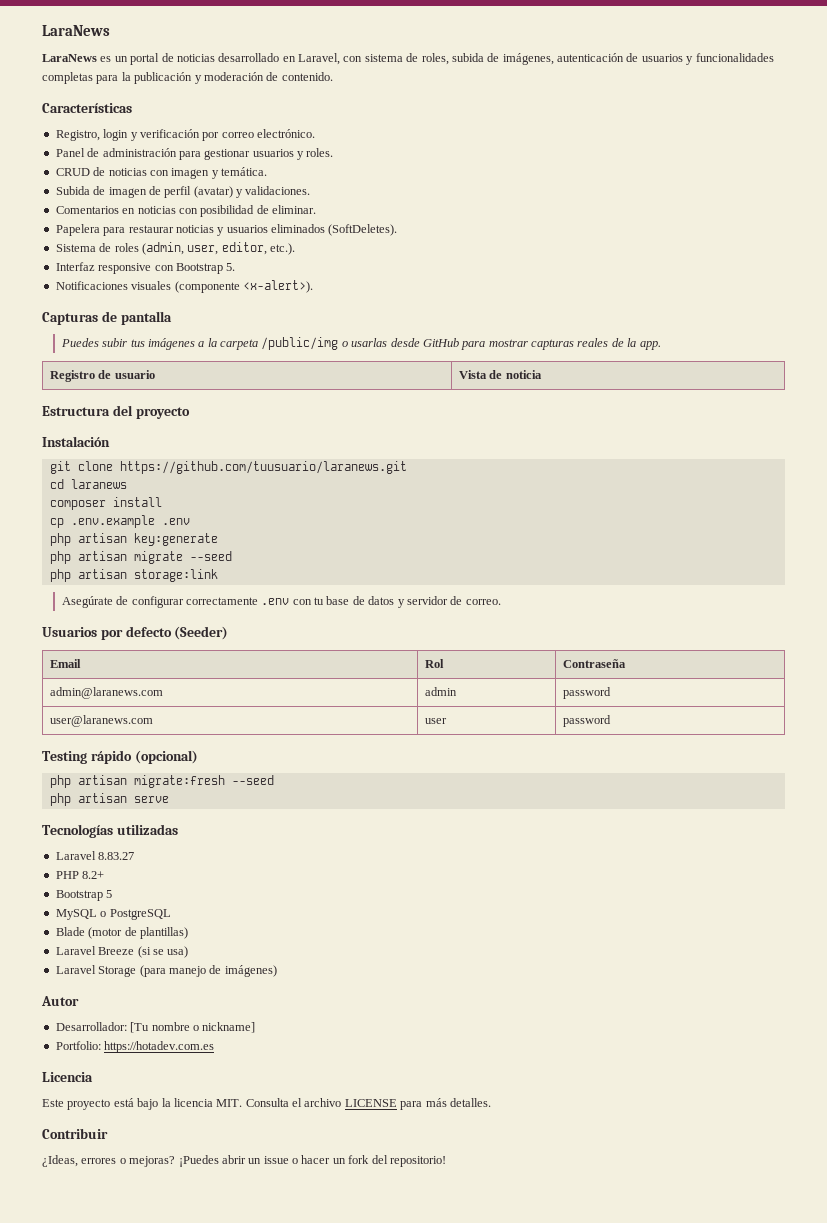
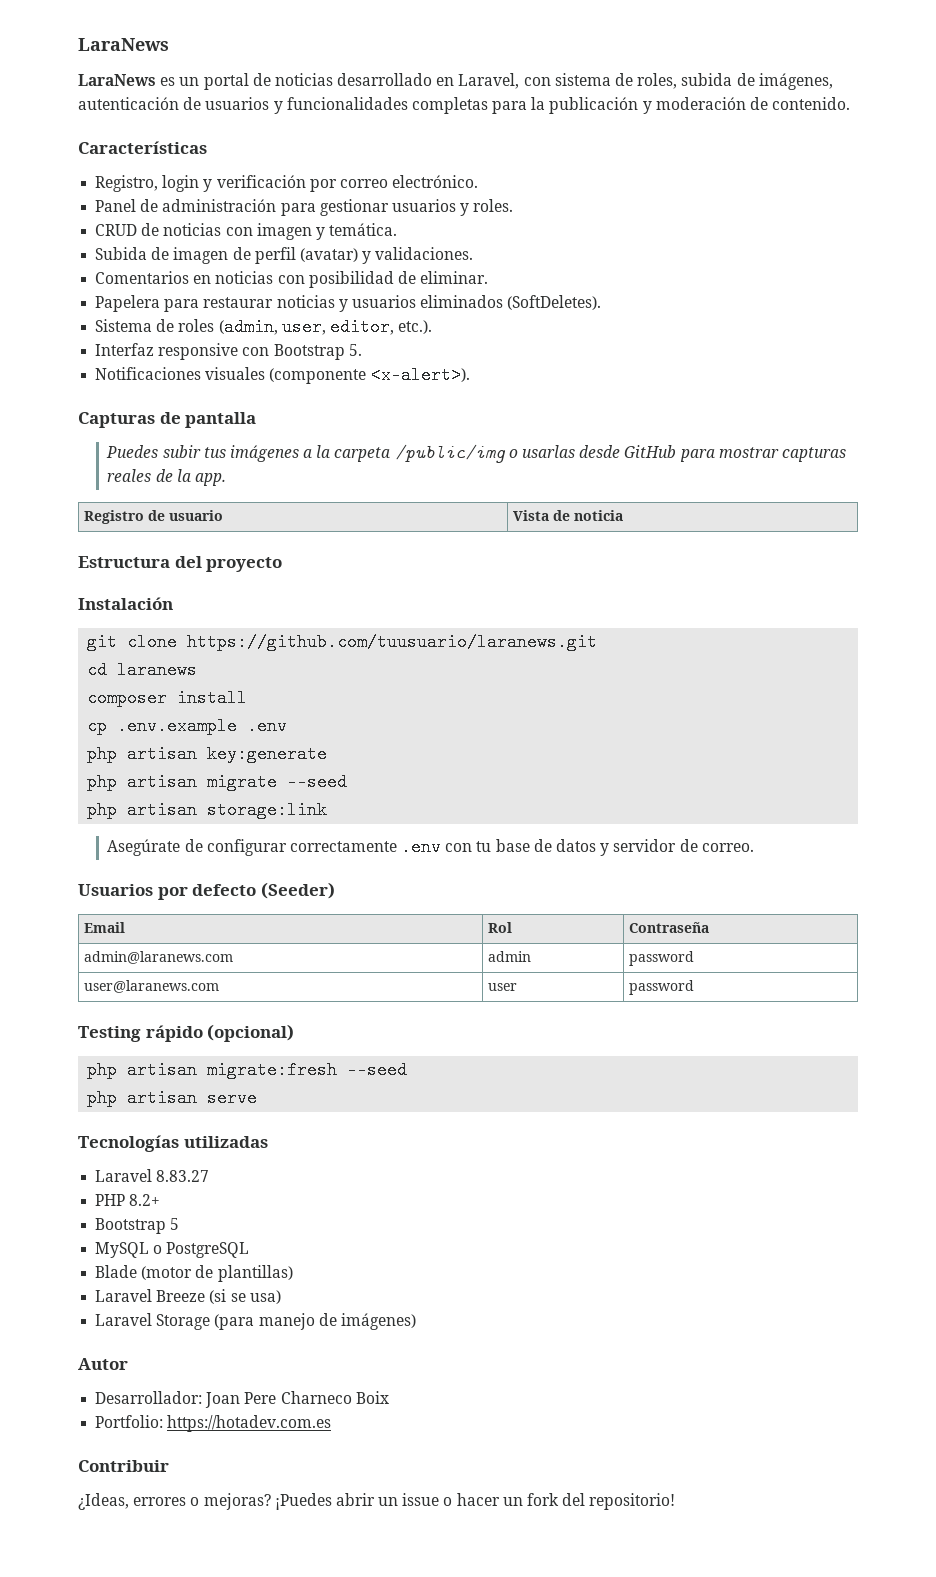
- Desarrollador: [Tu nombre o nickname]
+ Desarrollador: Joan Pere Charneco Boix
  Portfolio: https://hotadev.com.es
- Licencia
- Este proyecto está bajo la licencia MIT. Consulta el archivo LICENSE para más detalles.

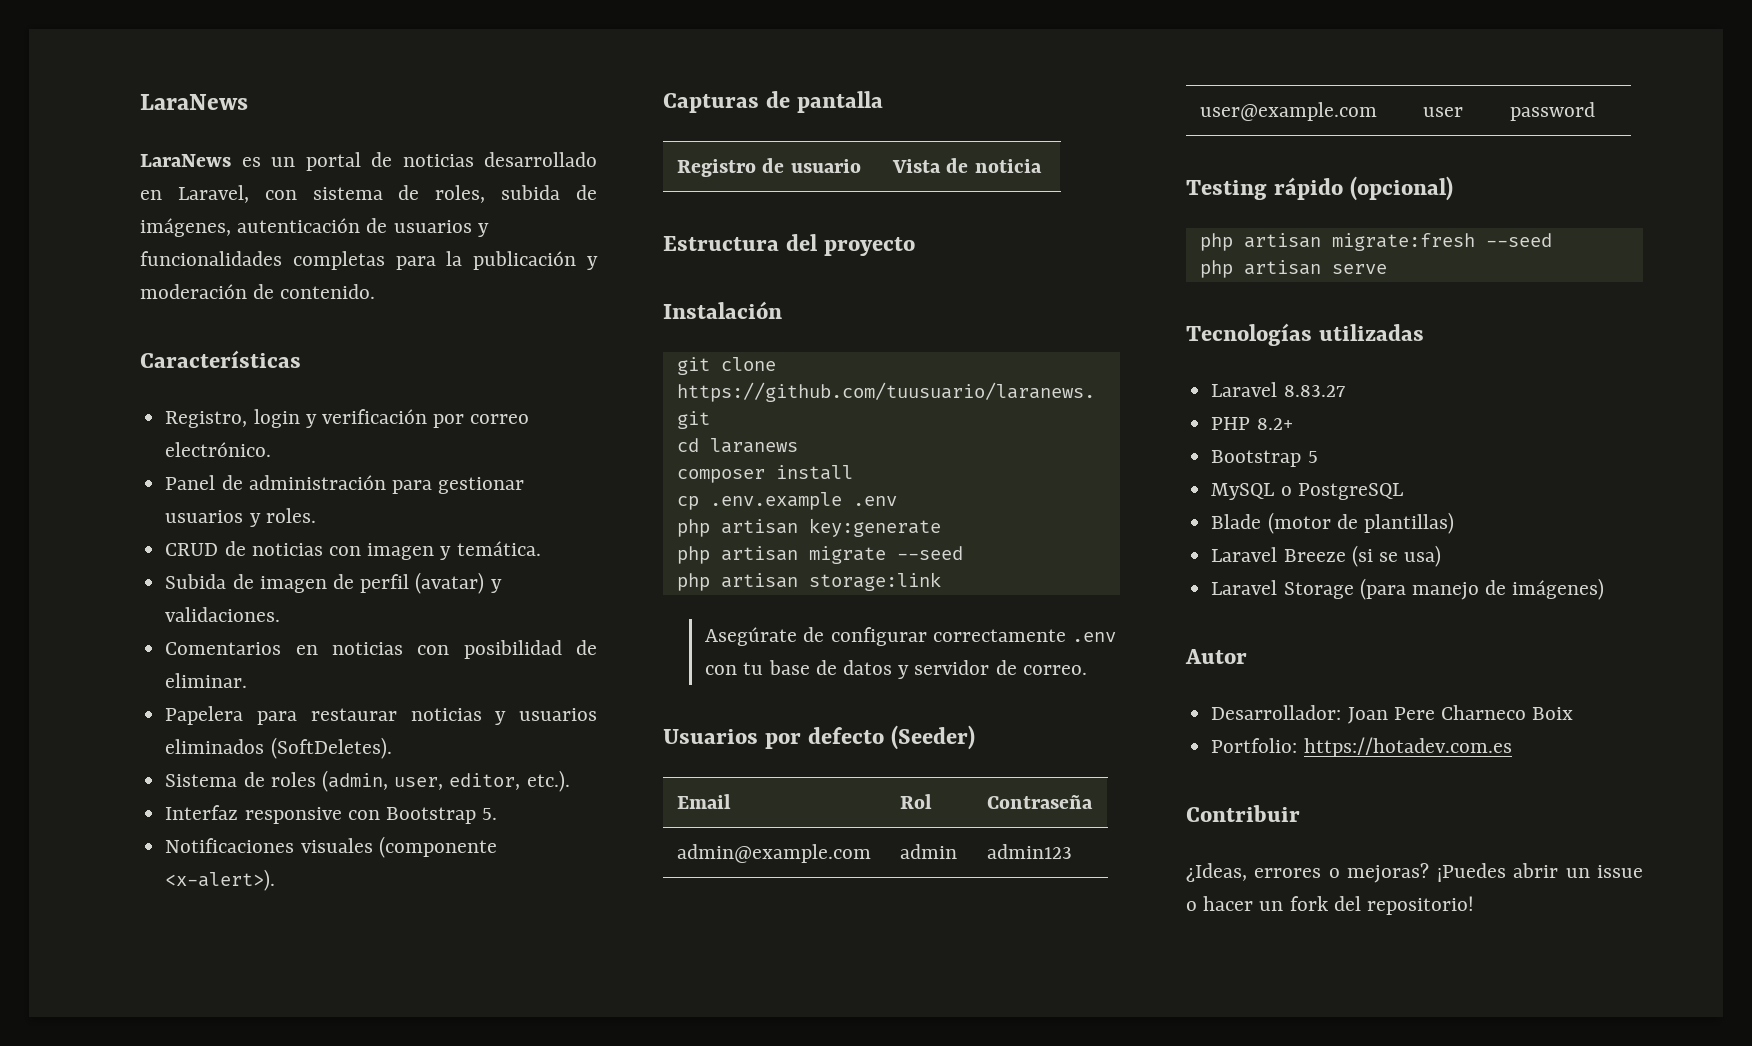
- Puedes subir tus imágenes a la carpeta /public/img o usarlas desde GitHub para mostrar capturas reales de la app.
- admin@laranews.com | admin | password
- user@laranews.com | user | password
+ admin@example.com | admin | admin123
+ user@example.com | user | password

